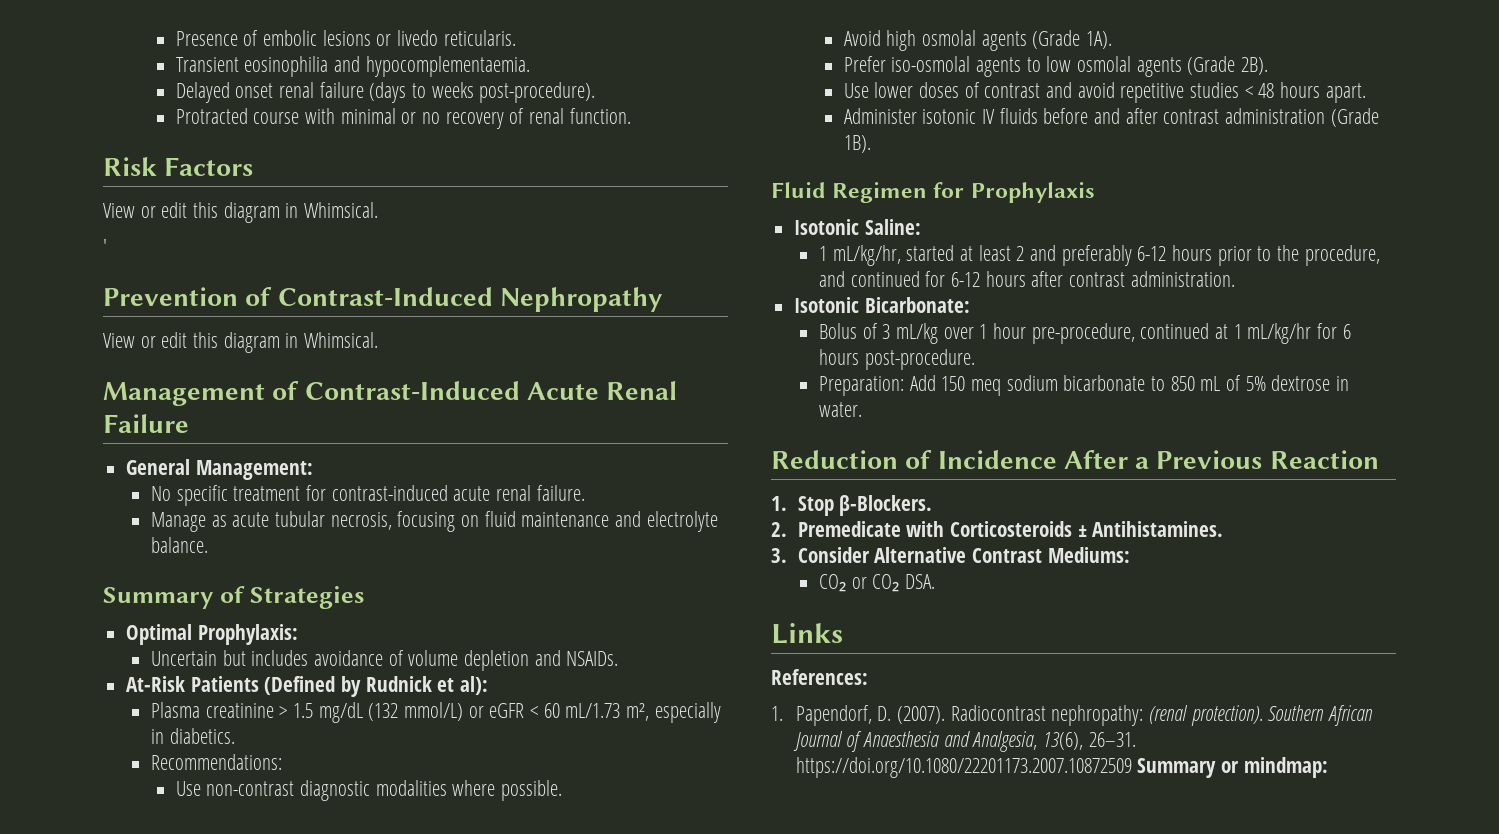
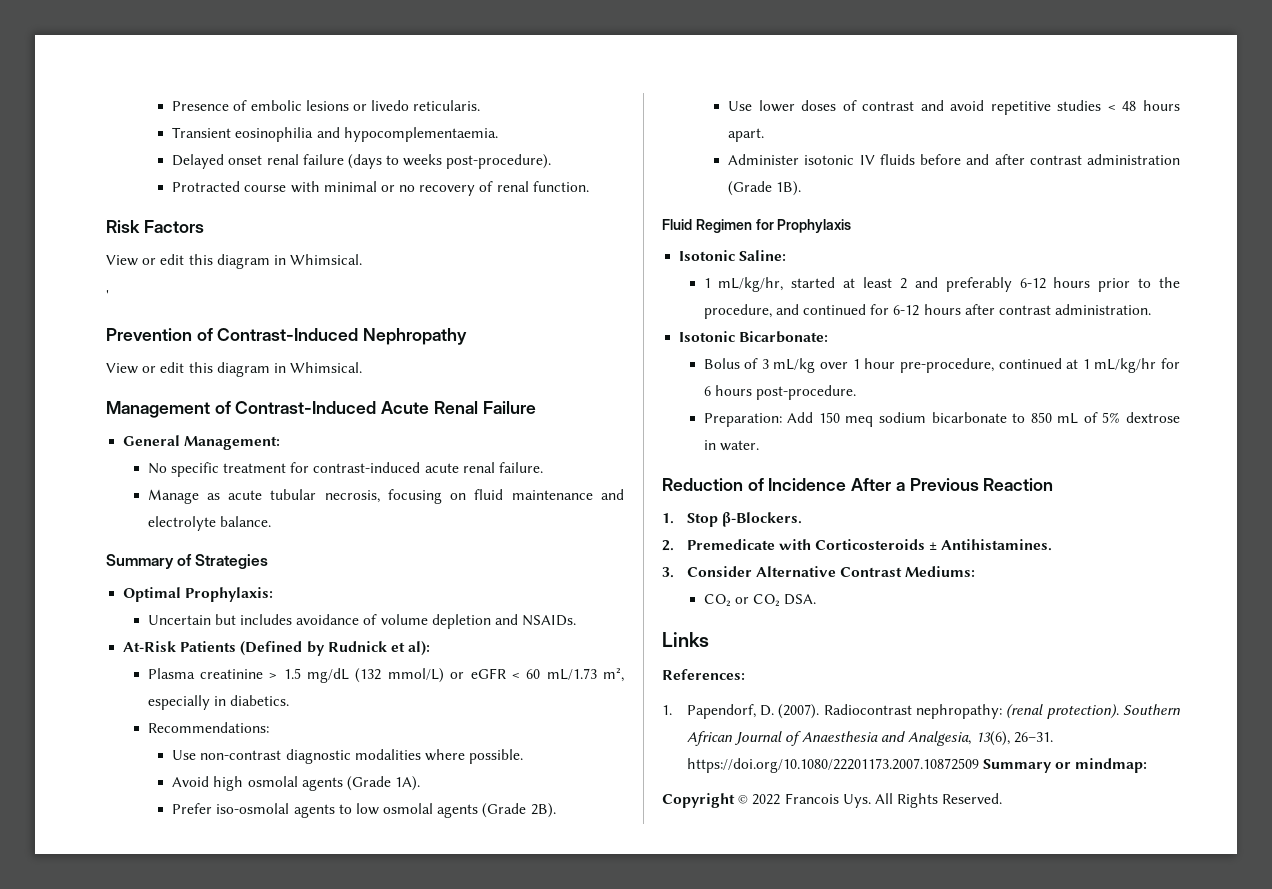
+ Copyright © 2022 Francois Uys. All Rights Reserved.

